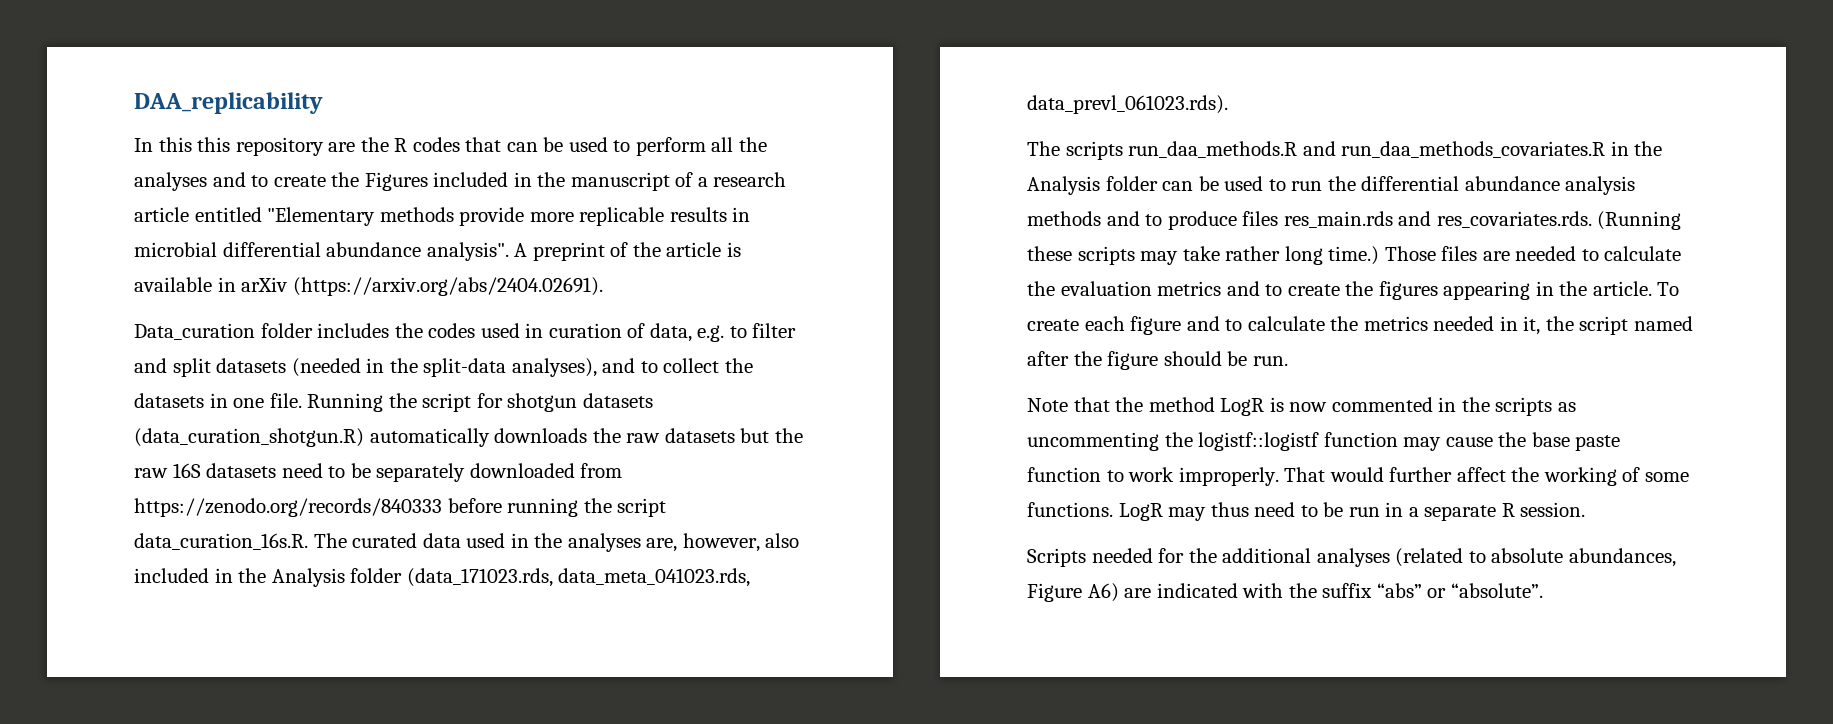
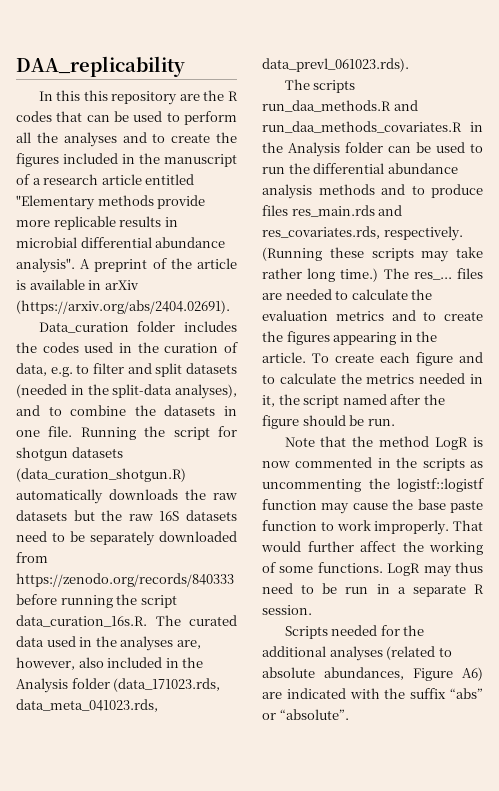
- In this this repository are the R codes that can be used to perform all the analyses and to create the Figures included in the manuscript of a research article entitled "Elementary methods provide more replicable results in microbial differential abundance analysis".
+ In this this repository are the R codes that can be used to perform all the analyses and to create the figures included in the manuscript of a research article entitled "Elementary methods provide more replicable results in microbial differential abundance analysis".
- Data_curation folder includes the codes used in curation of data, e.g. to filter and split datasets (needed in the split-data analyses), and to collect the datasets in one file.
+ Data_curation folder includes the codes used in the curation of data, e.g. to filter and split datasets (needed in the split-data analyses), and to combine the datasets in one file.
- The scripts run_daa_methods.R and run_daa_methods_covariates.R in the Analysis folder can be used to run the differential abundance analysis methods and to produce files res_main.rds and res_covariates.rds. (Running these scripts may take rather long time.)
+ The scripts run_daa_methods.R and run_daa_methods_covariates.R in the Analysis folder can be used to run the differential abundance analysis methods and to produce files res_main.rds and res_covariates.rds, respectively. (Running these scripts may take rather long time.)
- Those files are needed to calculate the evaluation metrics and to create the figures appearing in the article.
+ The res_... files are needed to calculate the evaluation metrics and to create the figures appearing in the article.

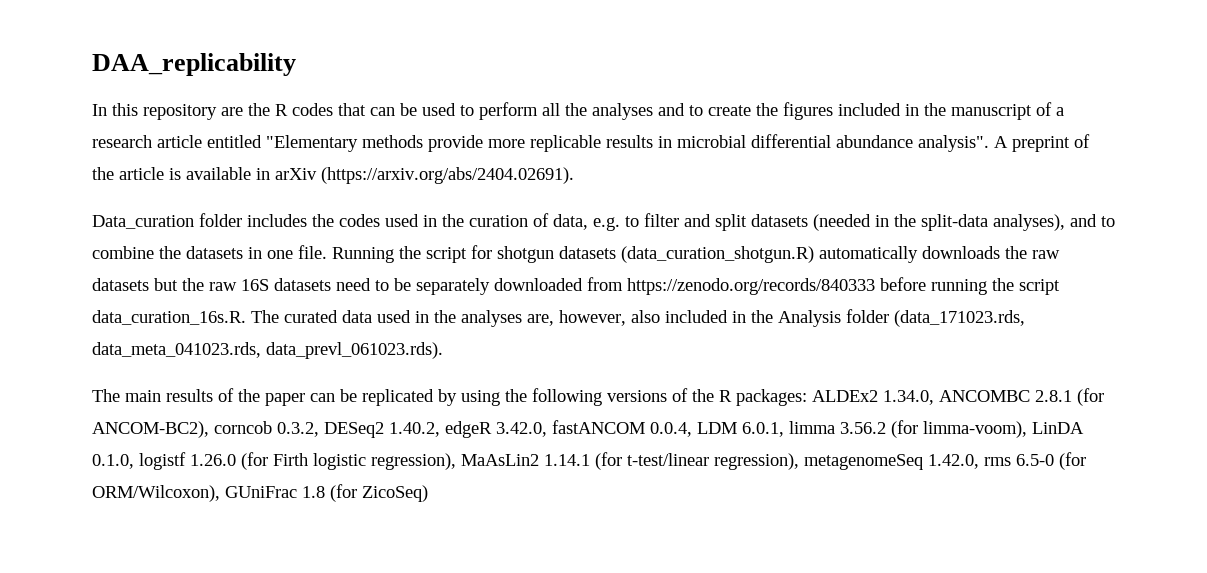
- In this this repository are the R codes that can be used to perform all the analyses and to create the figures included in the manuscript of a research article entitled "Elementary methods provide more replicable results in microbial differential abundance analysis".
+ In this repository are the R codes that can be used to perform all the analyses and to create the figures included in the manuscript of a research article entitled "Elementary methods provide more replicable results in microbial differential abundance analysis".
- The scripts run_daa_methods.R and run_daa_methods_covariates.R in the Analysis folder can be used to run the differential abundance analysis methods and to produce files res_main.rds and res_covariates.rds, respectively. (Running these scripts may take rather long time.) The res_... files are needed to calculate the evaluation metrics and to create the figures appearing in the article. To create each figure and to calculate the metrics needed in it, the script named after the figure should be run.
- Note that the method LogR is now commented in the scripts as uncommenting the logistf::logistf function may cause the base paste function to work improperly. That would further affect the working of some functions. LogR may thus need to be run in a separate R session.
- Scripts needed for the additional analyses (related to absolute abundances, Figure A6) are indicated with the suffix “abs” or “absolute”.
+ The main results of the paper can be replicated by using the following versions of the R packages: ALDEx2 1.34.0, ANCOMBC 2.8.1 (for ANCOM-BC2), corncob 0.3.2, DESeq2 1.40.2, edgeR 3.42.0, fastANCOM 0.0.4, LDM 6.0.1, limma 3.56.2 (for limma-voom), LinDA 0.1.0, logistf 1.26.0 (for Firth logistic regression), MaAsLin2 1.14.1 (for t-test/linear regression), metagenomeSeq 1.42.0, rms 6.5-0 (for ORM/Wilcoxon), GUniFrac 1.8 (for ZicoSeq)

